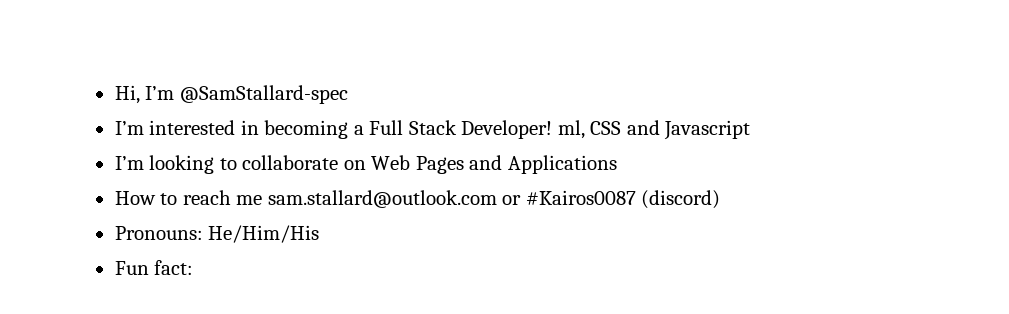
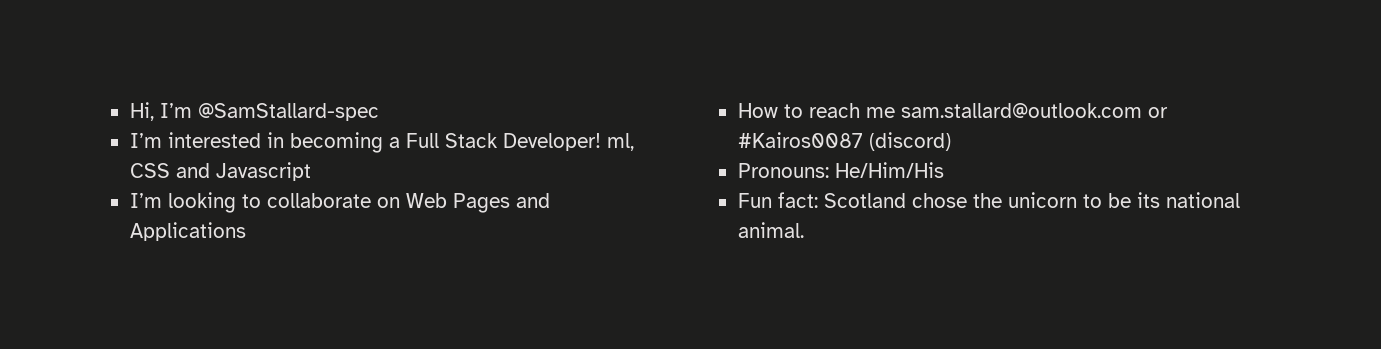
- Fun fact:
+ Fun fact: Scotland chose the unicorn to be its national animal.

